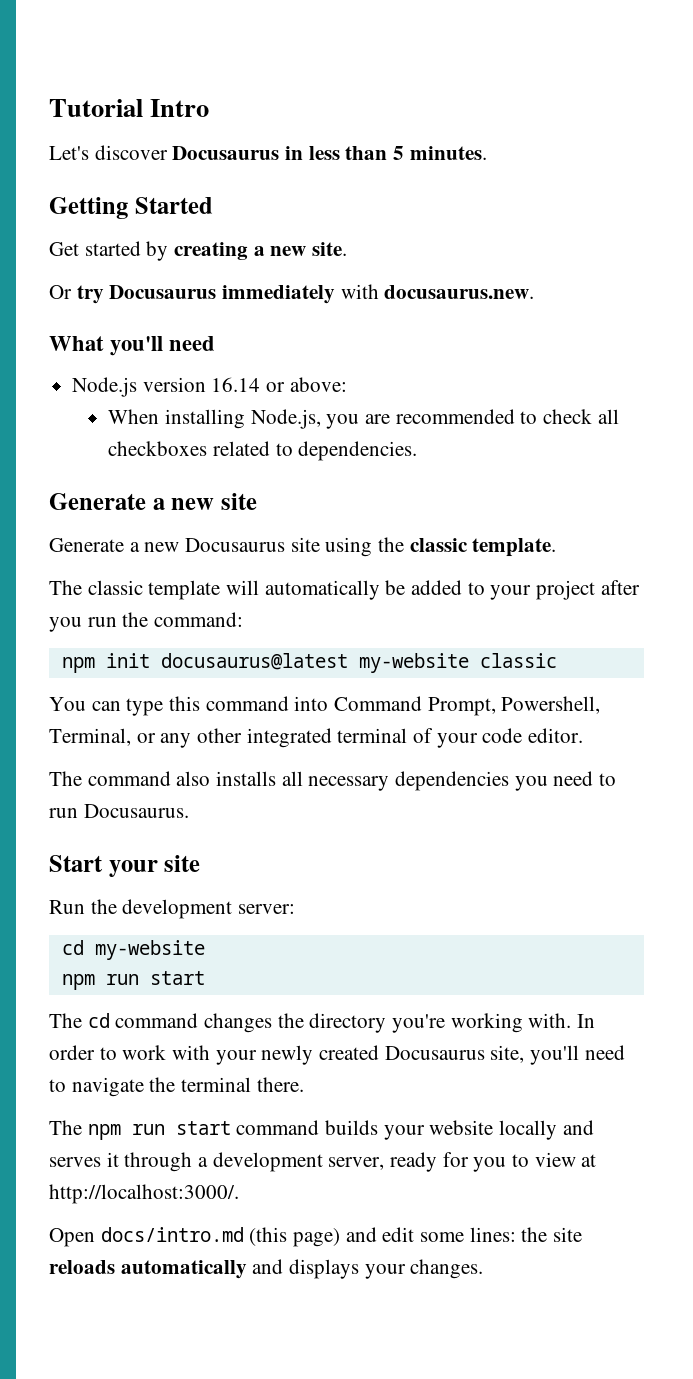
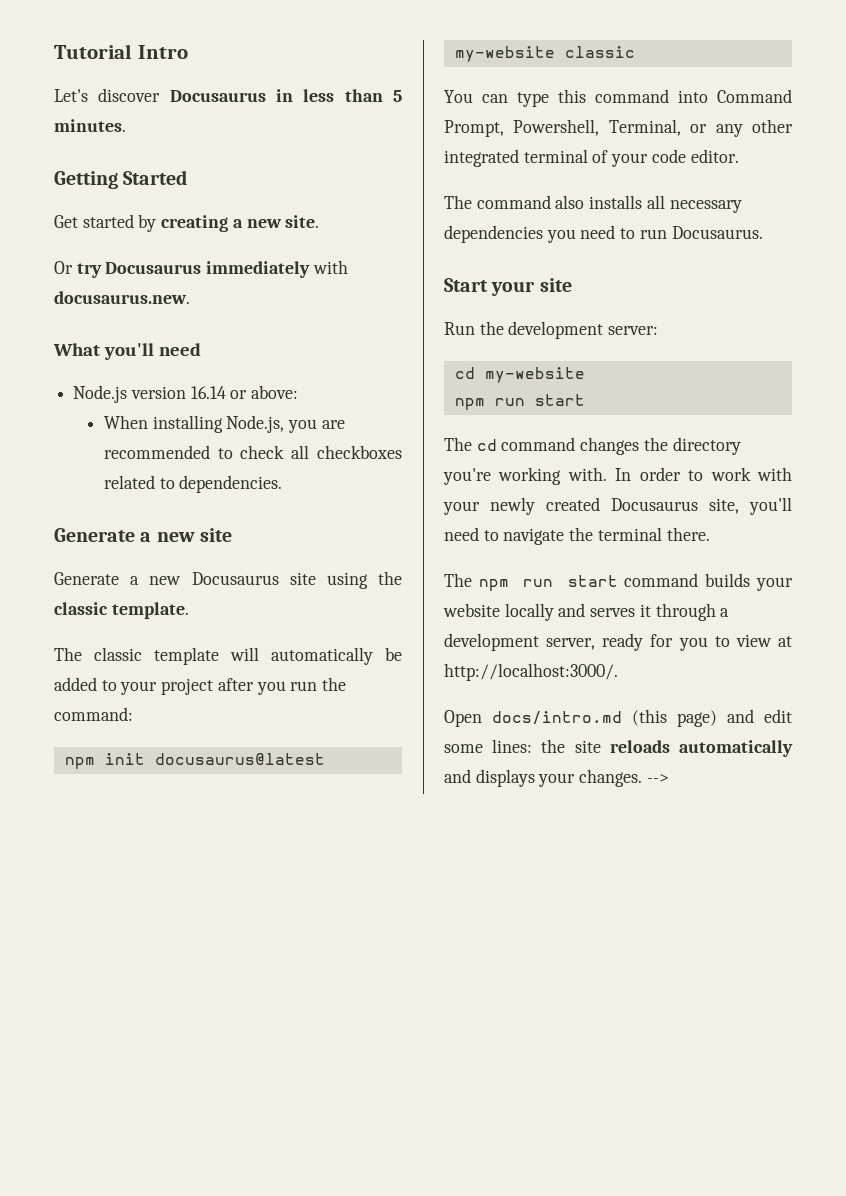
+ -->

